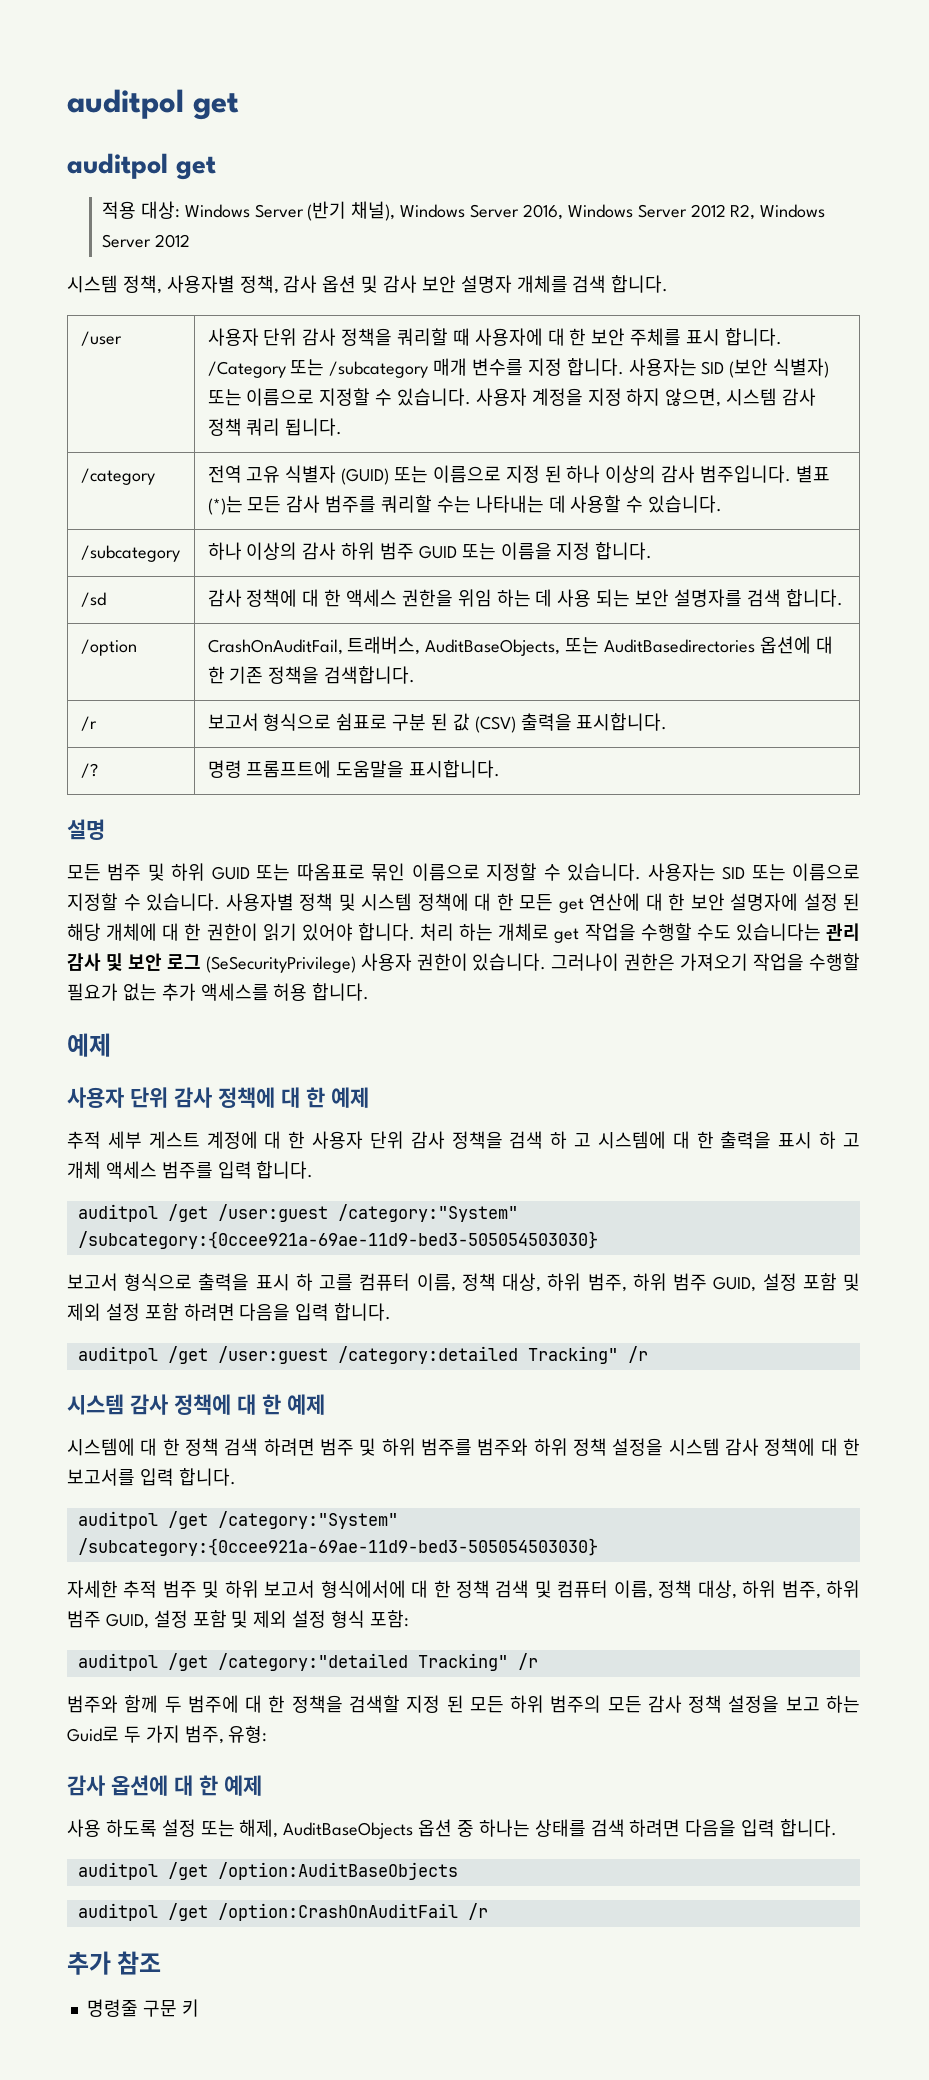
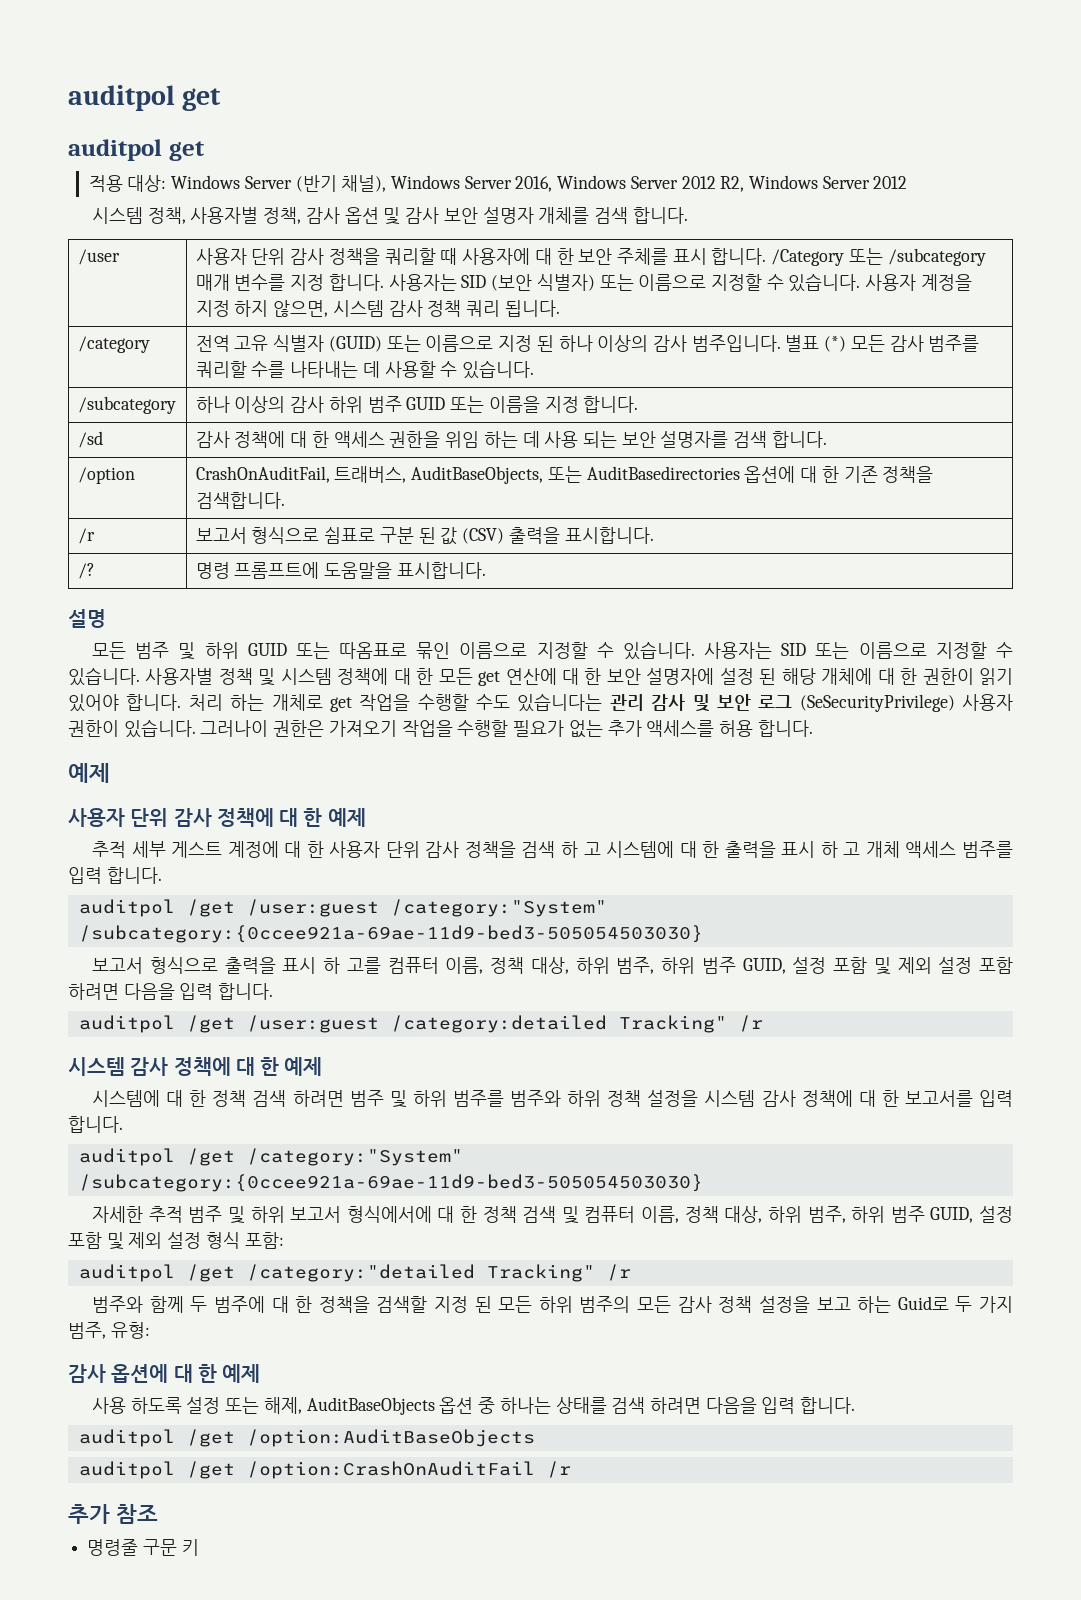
- /category | 전역 고유 식별자 (GUID) 또는 이름으로 지정 된 하나 이상의 감사 범주입니다. 별표 (*)는 모든 감사 범주를 쿼리할 수는 나타내는 데 사용할 수 있습니다.
+ /category | 전역 고유 식별자 (GUID) 또는 이름으로 지정 된 하나 이상의 감사 범주입니다. 별표 (*) 모든 감사 범주를 쿼리할 수를 나타내는 데 사용할 수 있습니다.

